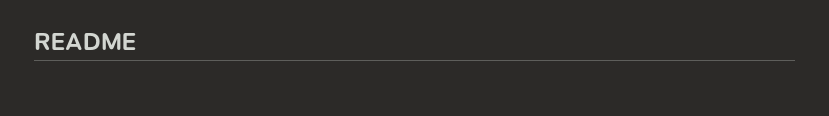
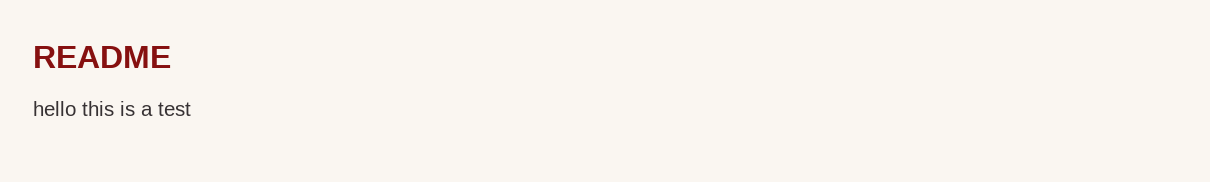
+ hello this is a test

